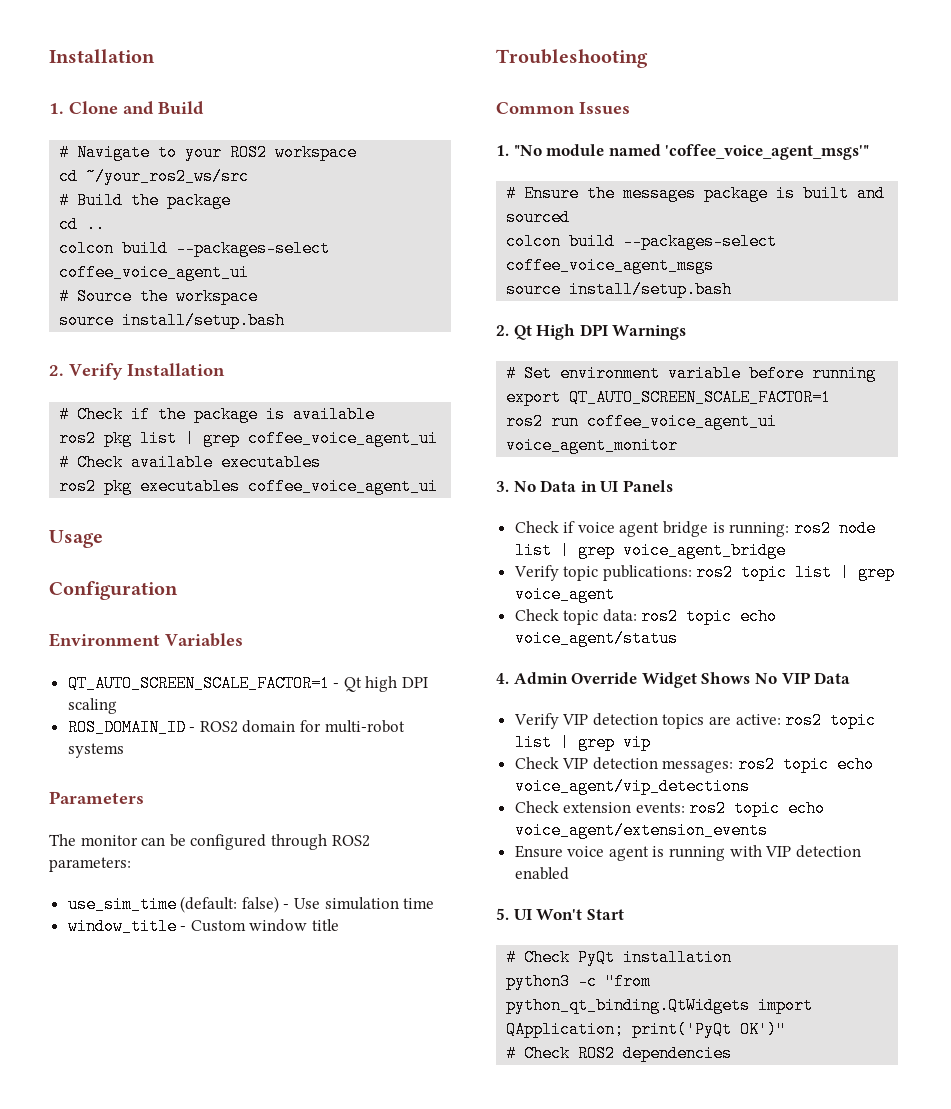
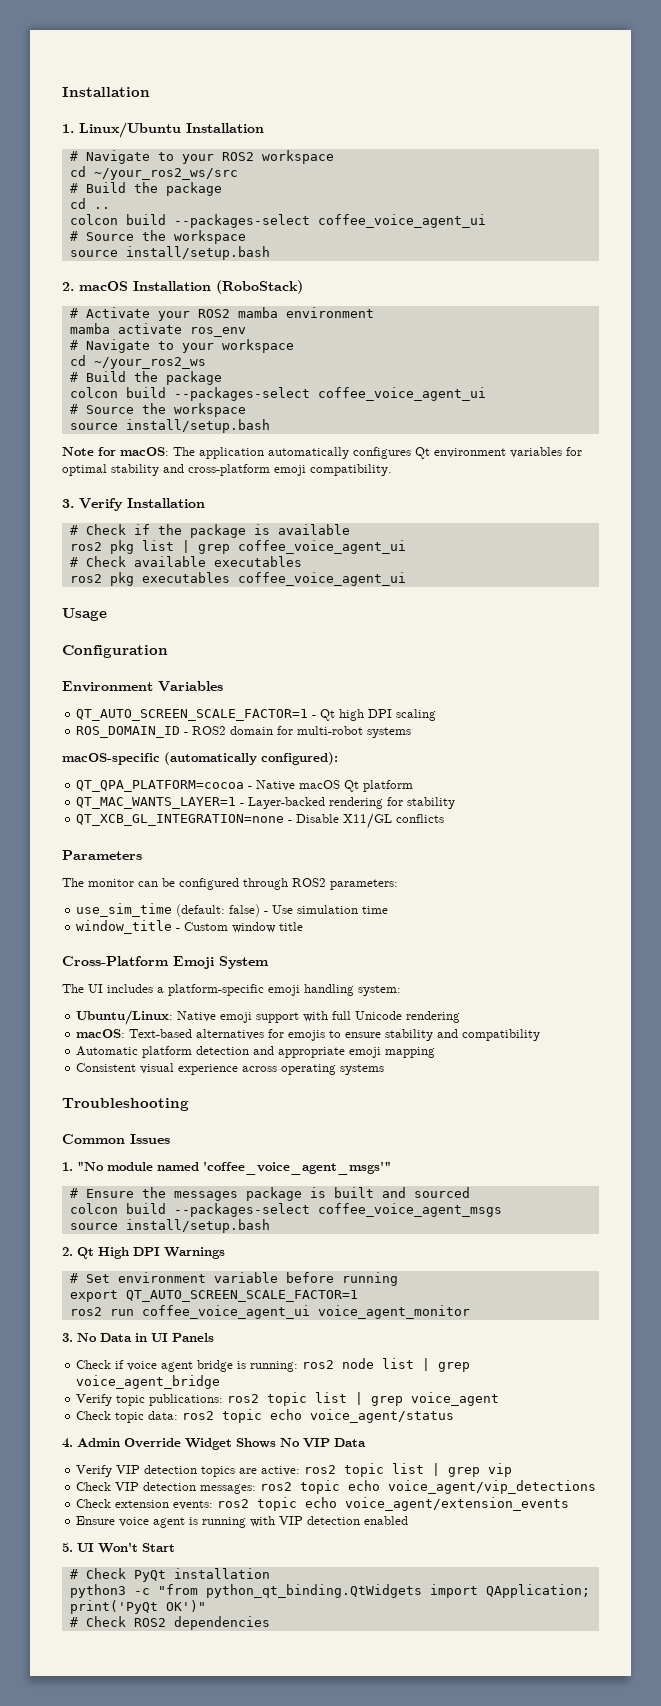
- 1. Clone and Build
+ 1. Linux/Ubuntu Installation
- 2. Verify Installation
+ 2. macOS Installation (RoboStack)
+ # Activate your ROS2 mamba environment
+ mamba activate ros_env
+ # Navigate to your workspace
+ cd ~/your_ros2_ws
+ # Build the package
+ colcon build --packages-select coffee_voice_agent_ui
+ # Source the workspace
+ source install/setup.bash
+ Note for macOS: The application automatically configures Qt environment variables for optimal stability and cross-platform emoji compatibility.
+ 3. Verify Installation
+ macOS-specific (automatically configured):
+ QT_QPA_PLATFORM=cocoa - Native macOS Qt platform
+ QT_MAC_WANTS_LAYER=1 - Layer-backed rendering for stability
+ QT_XCB_GL_INTEGRATION=none - Disable X11/GL conflicts
+ Cross-Platform Emoji System
+ The UI includes a platform-specific emoji handling system:
+ Ubuntu/Linux: Native emoji support with full Unicode rendering
+ macOS: Text-based alternatives for emojis to ensure stability and compatibility
+ Automatic platform detection and appropriate emoji mapping
+ Consistent visual experience across operating systems

